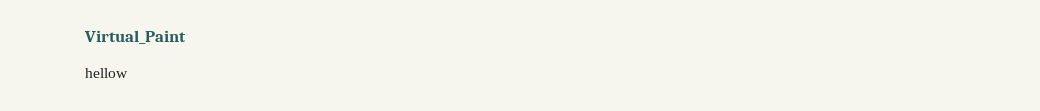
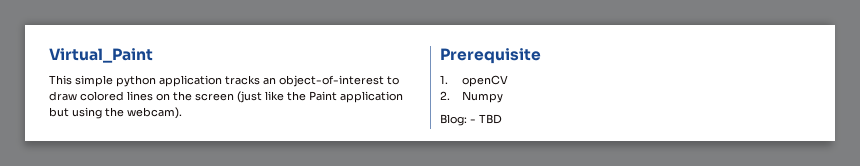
- hellow
+ This simple python application tracks an object-of-interest to draw colored lines on the screen (just like the Paint application but using the webcam).
+ Prerequisite
+ 1. openCV
+ 2. Numpy
+ Blog: - TBD

